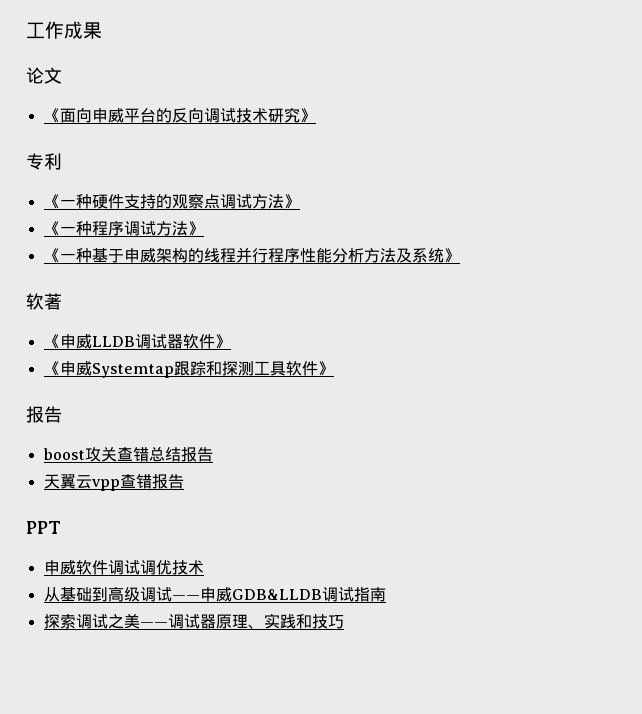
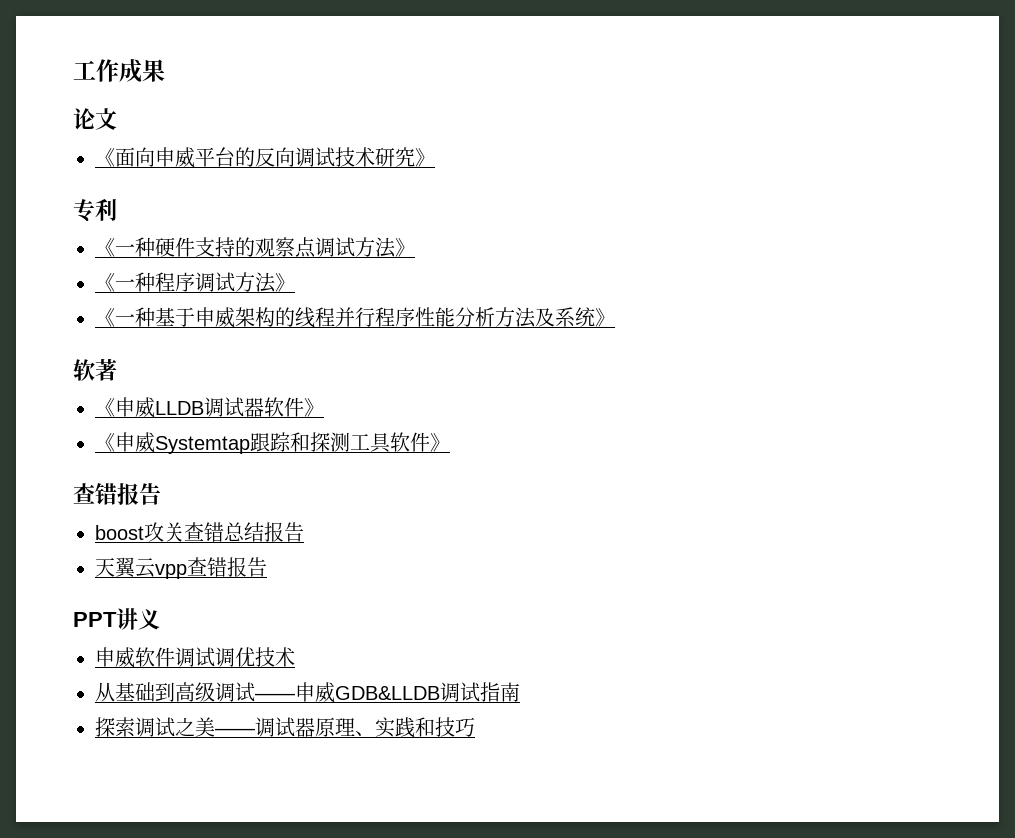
  《申威Systemtap跟踪和探测工具软件》
- 报告
+ 查错报告
- PPT
+ PPT讲义

